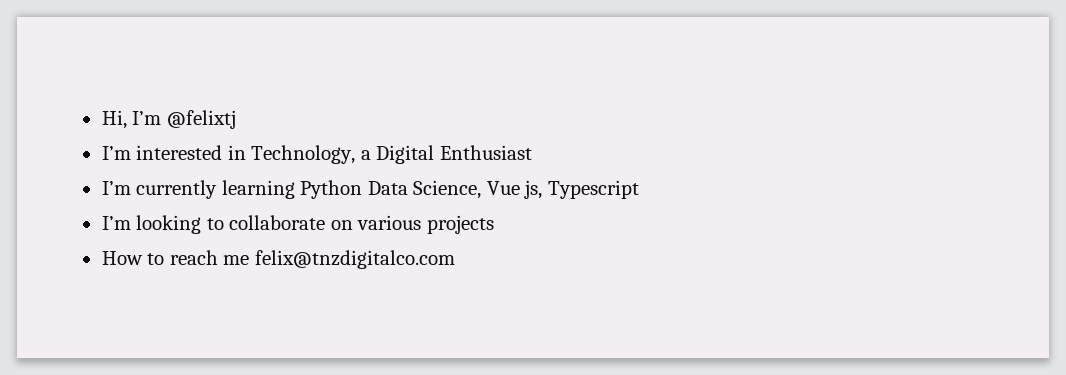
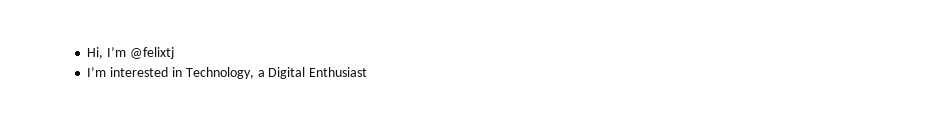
- I’m currently learning Python Data Science, Vue js, Typescript
- I’m looking to collaborate on various projects
- How to reach me felix@tnzdigitalco.com

